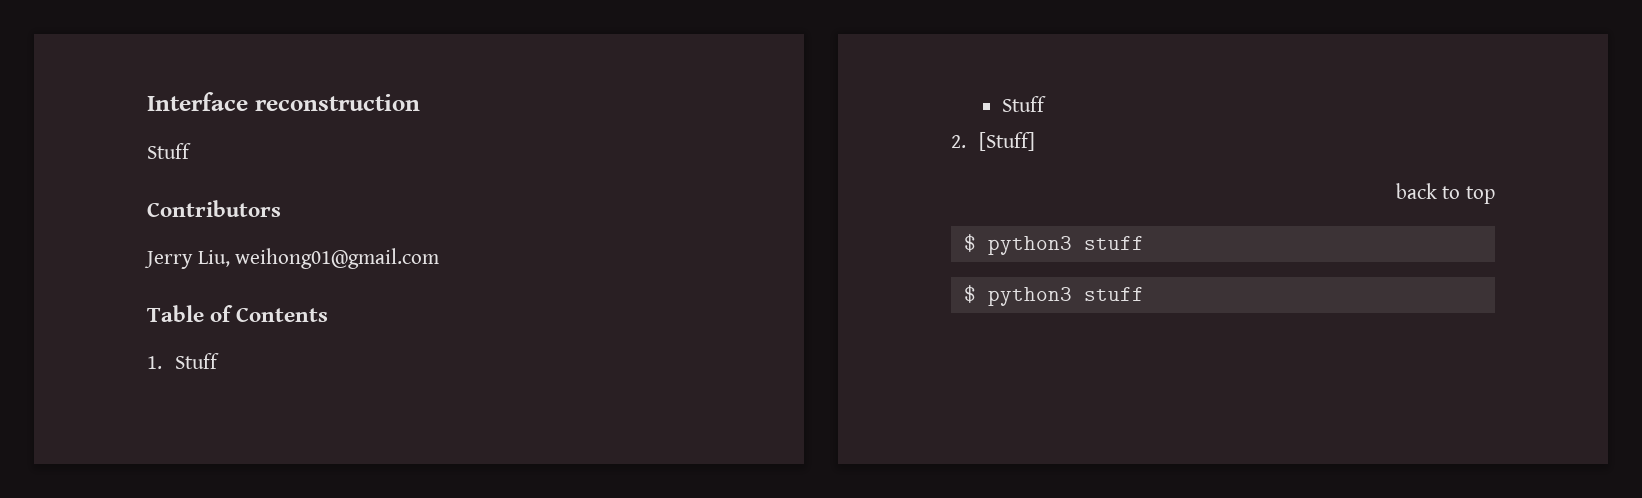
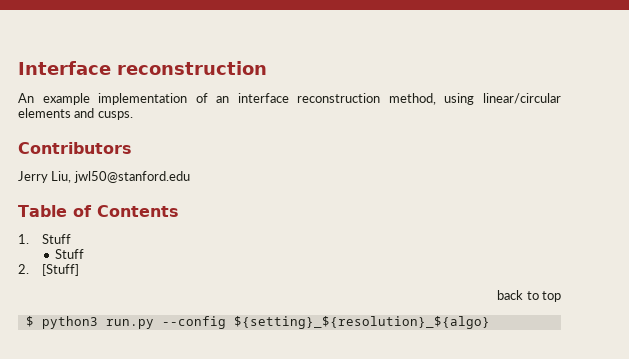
  Interface reconstruction
- Stuff
+ An example implementation of an interface reconstruction method, using linear/circular elements and cusps.
- Jerry Liu, weihong01@gmail.com
+ Jerry Liu, jwl50@stanford.edu
  back to top
- $ python3 stuff
- $ python3 stuff
+ $ python3 run.py --config ${setting}_${resolution}_${algo}

